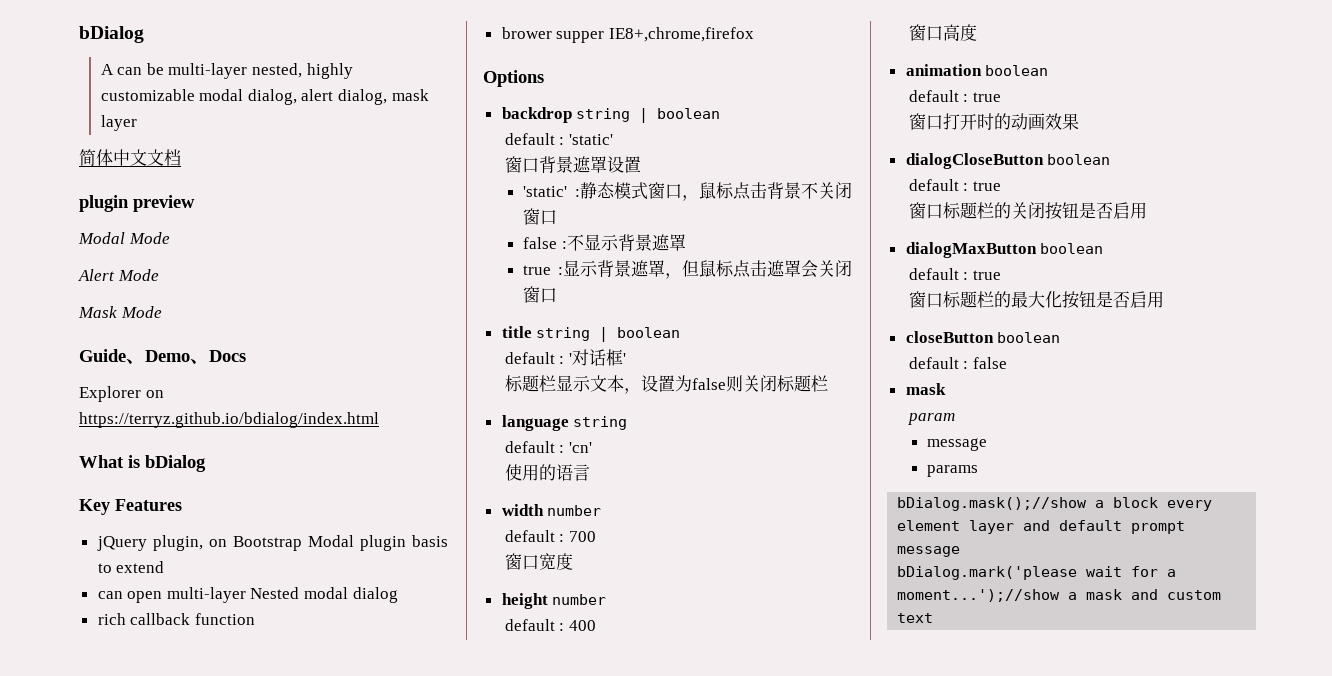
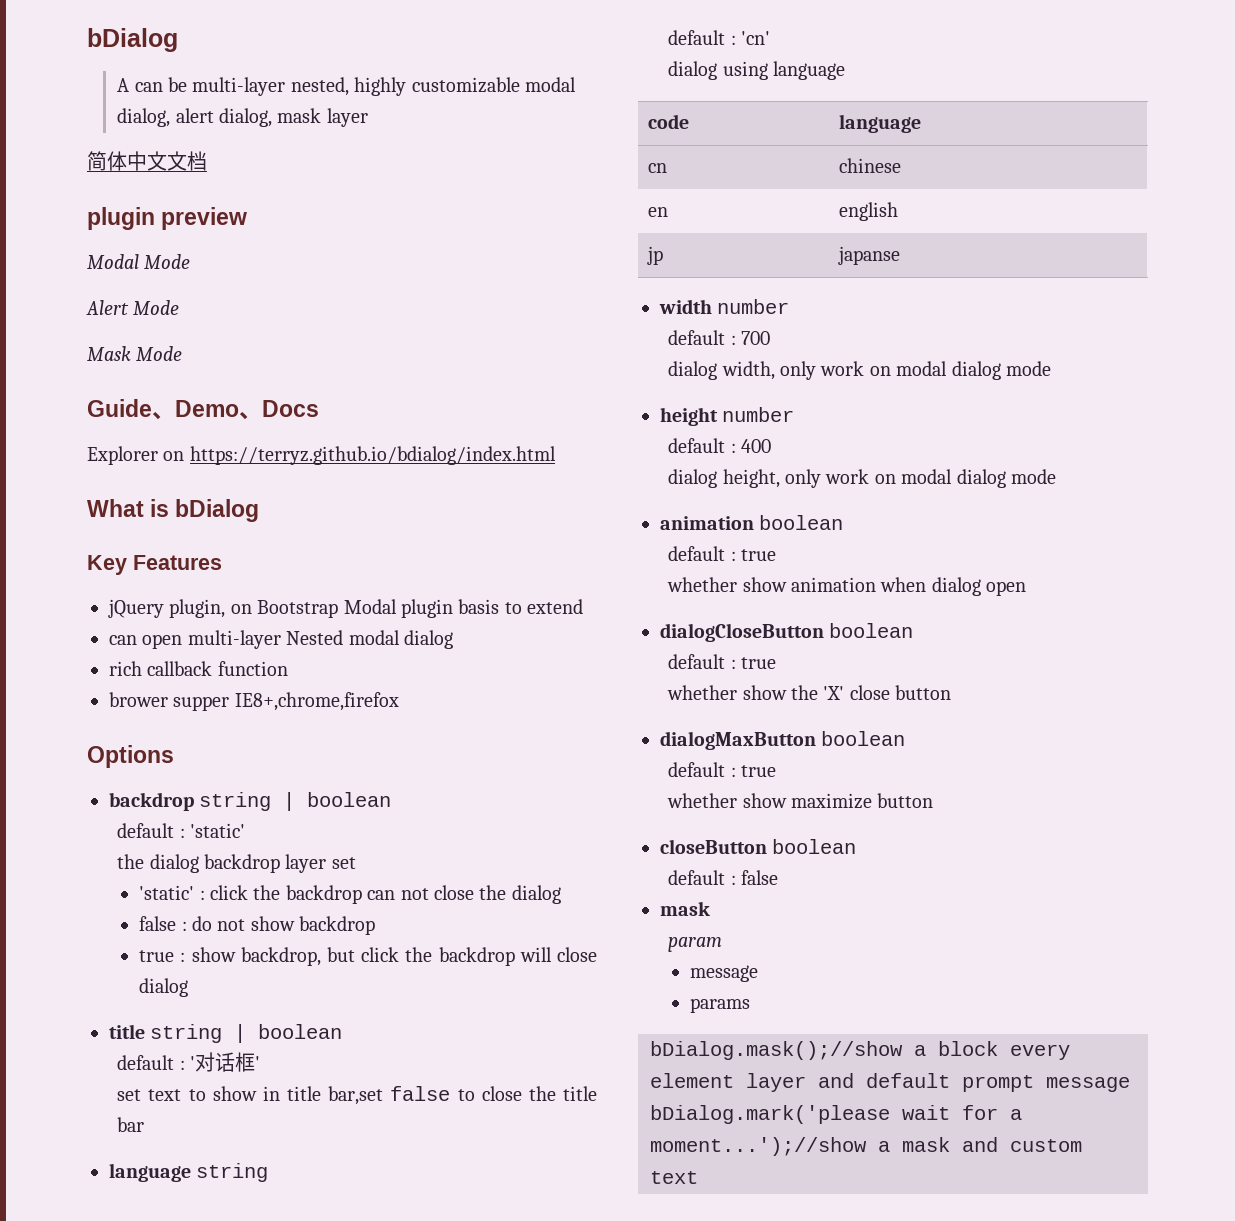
- 窗口背景遮罩设置
- 'static' :静态模式窗口，鼠标点击背景不关闭窗口
- false :不显示背景遮罩
- true :显示背景遮罩，但鼠标点击遮罩会关闭窗口
+ the dialog backdrop layer set
+ 'static' : click the backdrop can not close the dialog
+ false : do not show backdrop
+ true : show backdrop, but click the backdrop will close dialog
- 标题栏显示文本，设置为false则关闭标题栏
+ set text to show in title bar,set false to close the title bar
- 使用的语言
+ dialog using language
+ code | language
+ cn | chinese
+ en | english
+ jp | japanse
- 窗口宽度
+ dialog width, only work on modal dialog mode
- 窗口高度
+ dialog height, only work on modal dialog mode
- 窗口打开时的动画效果
+ whether show animation when dialog open
- 窗口标题栏的关闭按钮是否启用
+ whether show the 'X' close button
- 窗口标题栏的最大化按钮是否启用
+ whether show maximize button

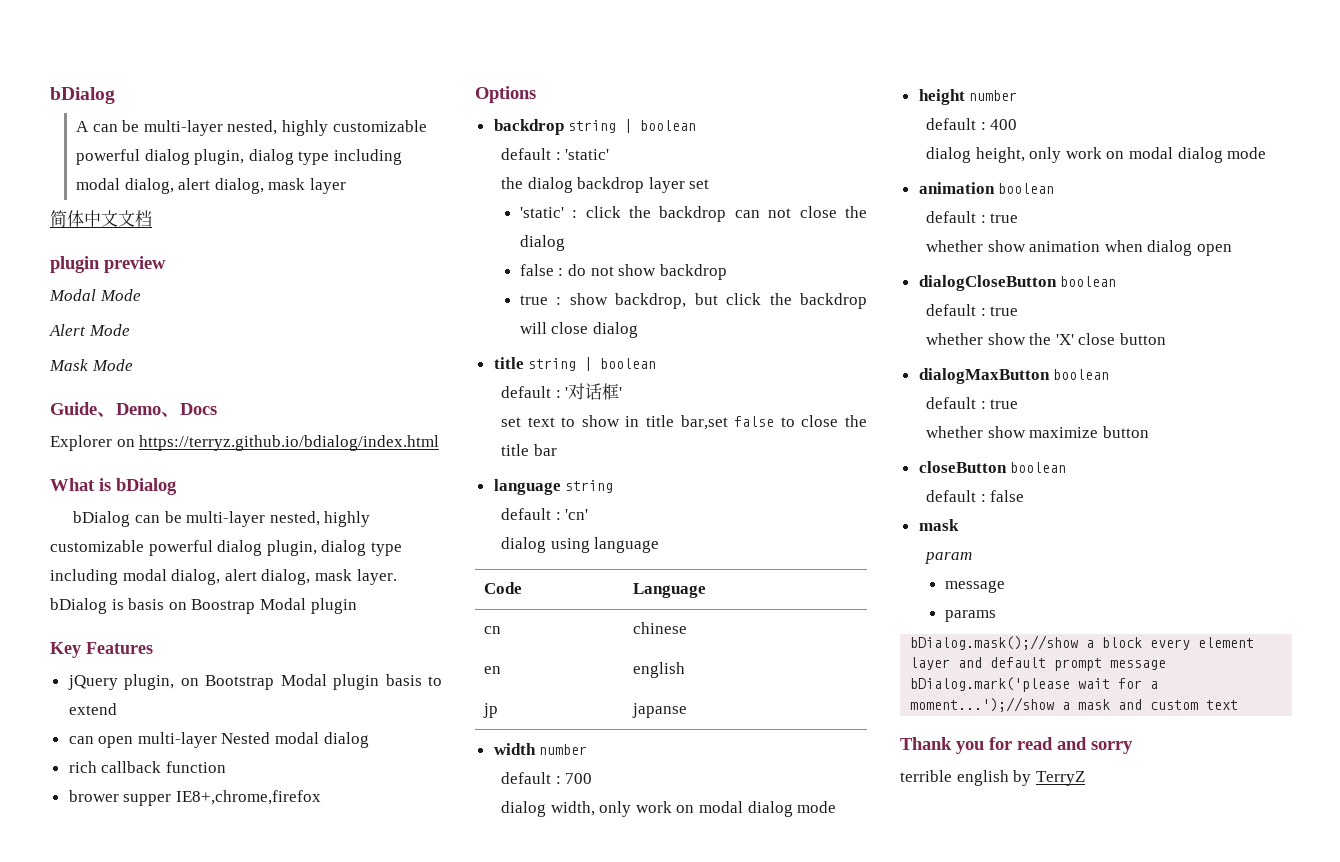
- A can be multi-layer nested, highly customizable modal dialog, alert dialog, mask layer
+ A can be multi-layer nested, highly customizable powerful dialog plugin, dialog type including modal dialog, alert dialog, mask layer
+ bDialog can be multi-layer nested, highly customizable powerful dialog plugin, dialog type including modal dialog, alert dialog, mask layer. bDialog is basis on Boostrap Modal plugin
- code | language
+ Code | Language
+ Thank you for read and sorry
+ terrible english by TerryZ

